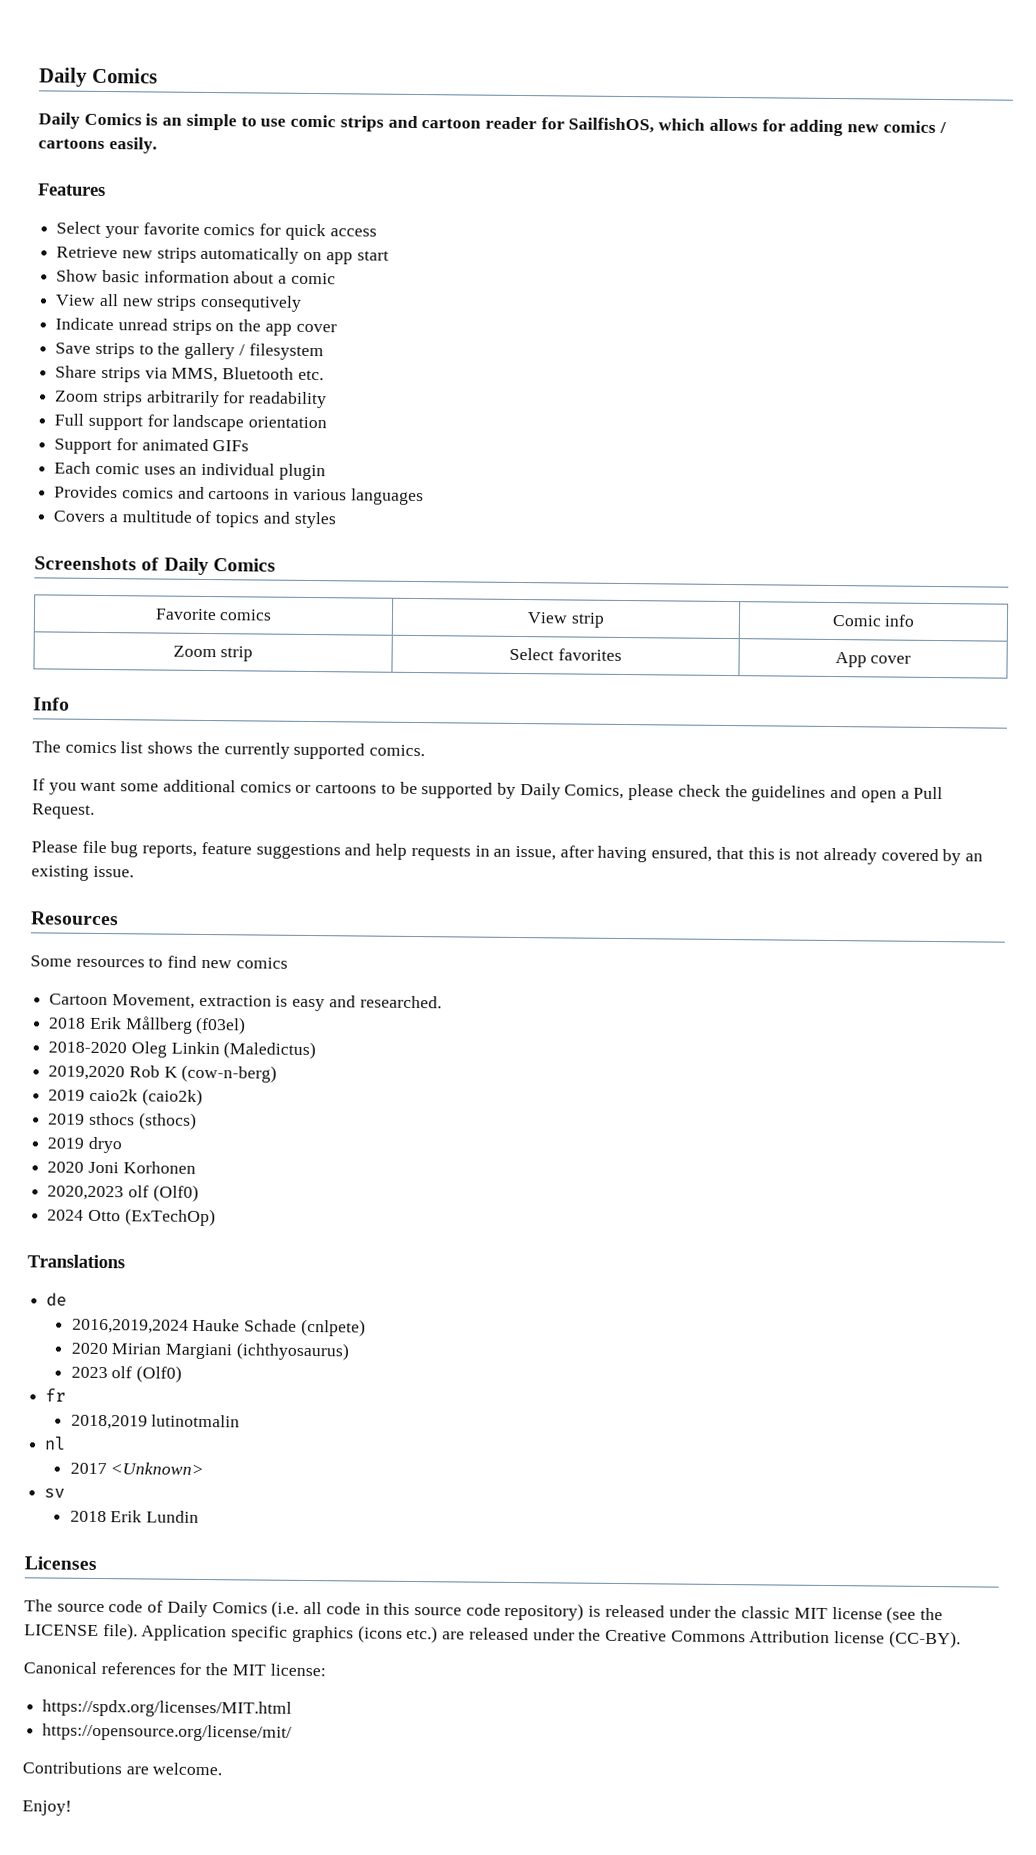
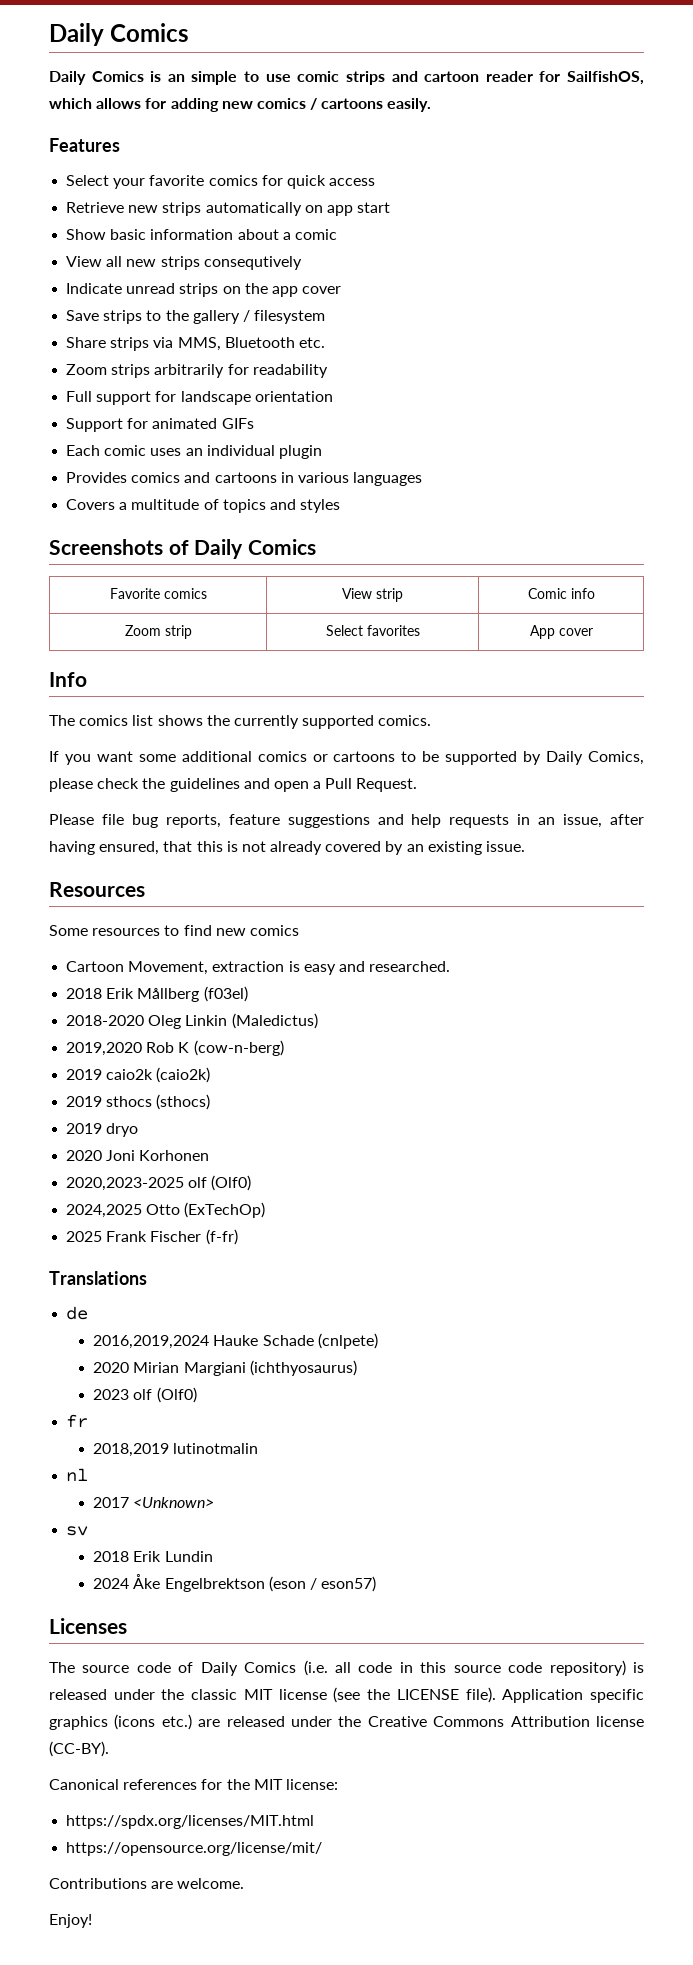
- 2020,2023 olf (Olf0)
- 2024 Otto (ExTechOp)
+ 2020,2023-2025 olf (Olf0)
+ 2024,2025 Otto (ExTechOp)
+ 2025 Frank Fischer (f-fr)
+ 2024 Åke Engelbrektson (eson / eson57)

